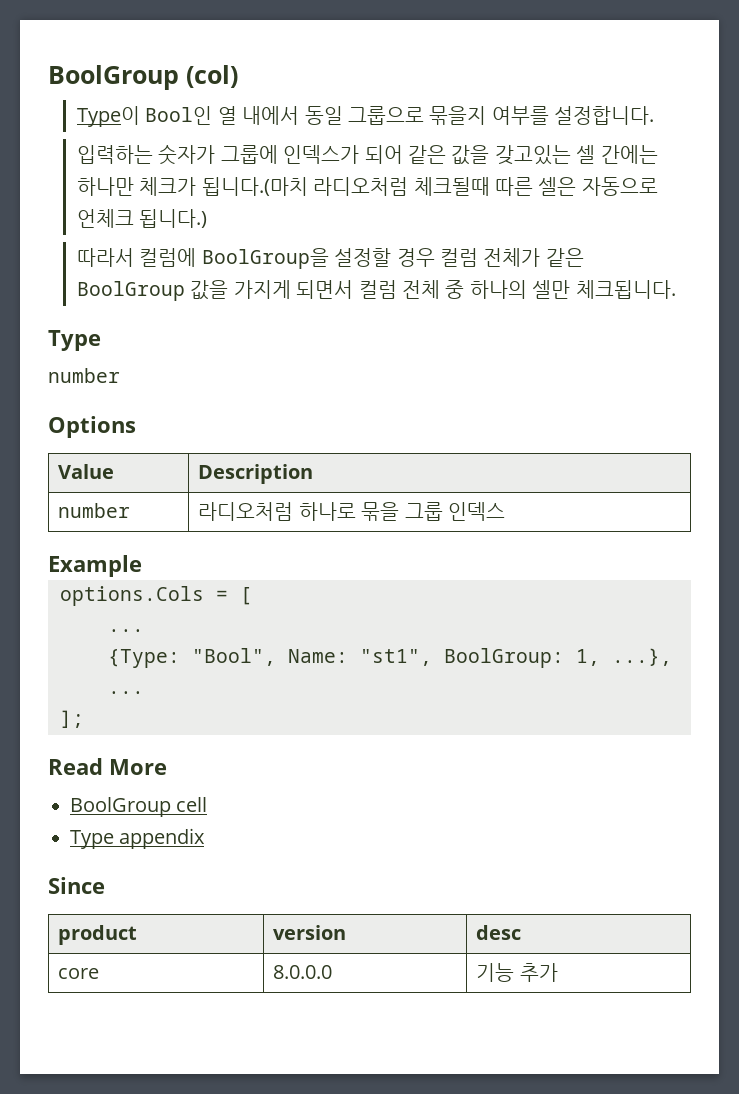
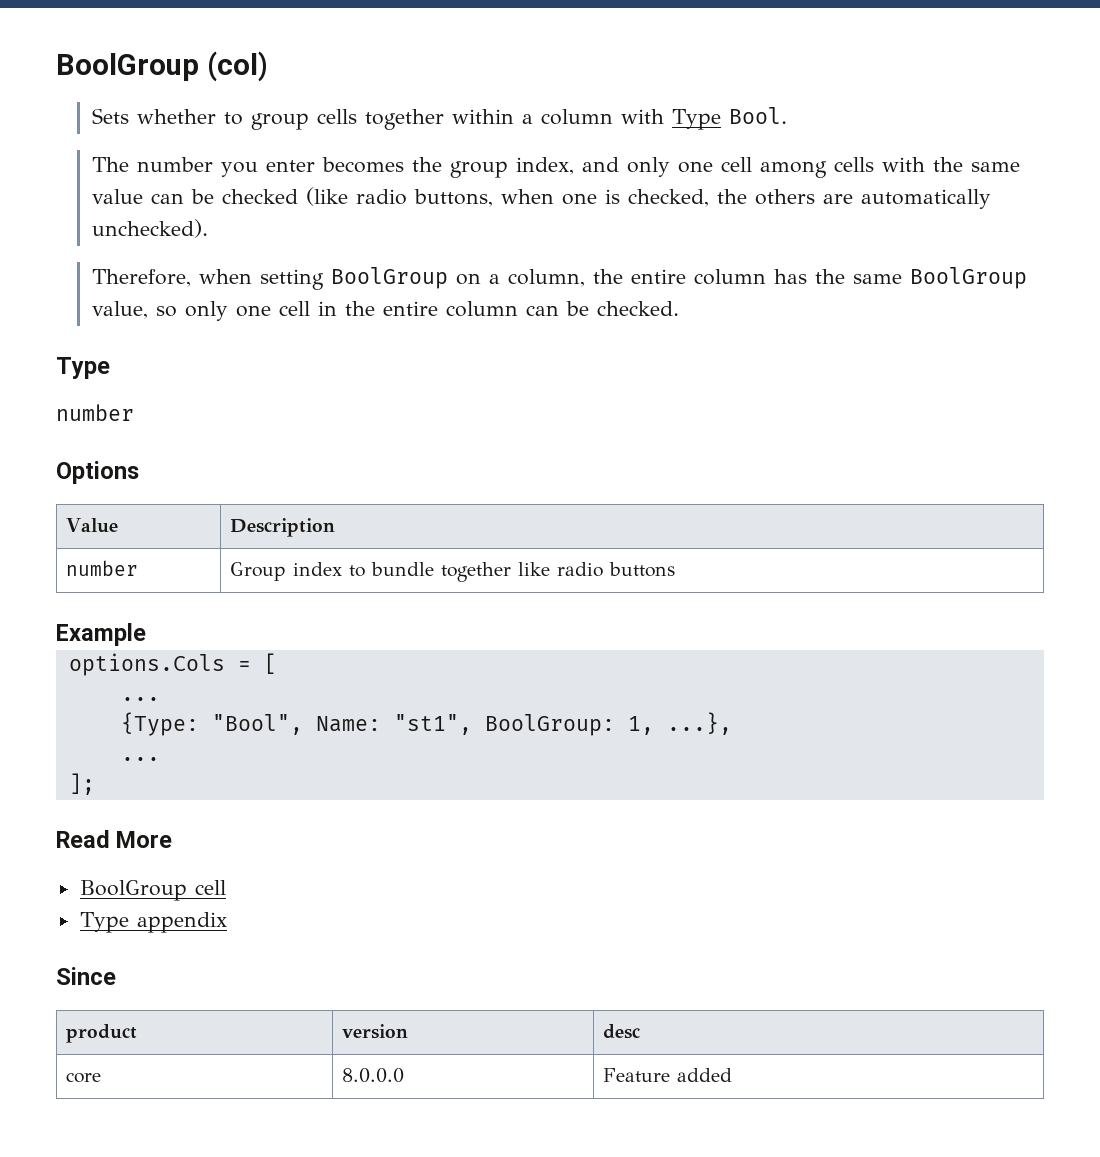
- Type이 Bool인 열 내에서 동일 그룹으로 묶을지 여부를 설정합니다.
- 입력하는 숫자가 그룹에 인덱스가 되어 같은 값을 갖고있는 셀 간에는 하나만 체크가 됩니다.(마치 라디오처럼 체크될때 따른 셀은 자동으로 언체크 됩니다.)
- 따라서 컬럼에 BoolGroup을 설정할 경우 컬럼 전체가 같은 BoolGroup 값을 가지게 되면서 컬럼 전체 중 하나의 셀만 체크됩니다.
+ Sets whether to group cells together within a column with Type Bool.
+ The number you enter becomes the group index, and only one cell among cells with the same value can be checked (like radio buttons, when one is checked, the others are automatically unchecked).
+ Therefore, when setting BoolGroup on a column, the entire column has the same BoolGroup value, so only one cell in the entire column can be checked.
- number | 라디오처럼 하나로 묶을 그룹 인덱스
+ number | Group index to bundle together like radio buttons
- core | 8.0.0.0 | 기능 추가
+ core | 8.0.0.0 | Feature added

